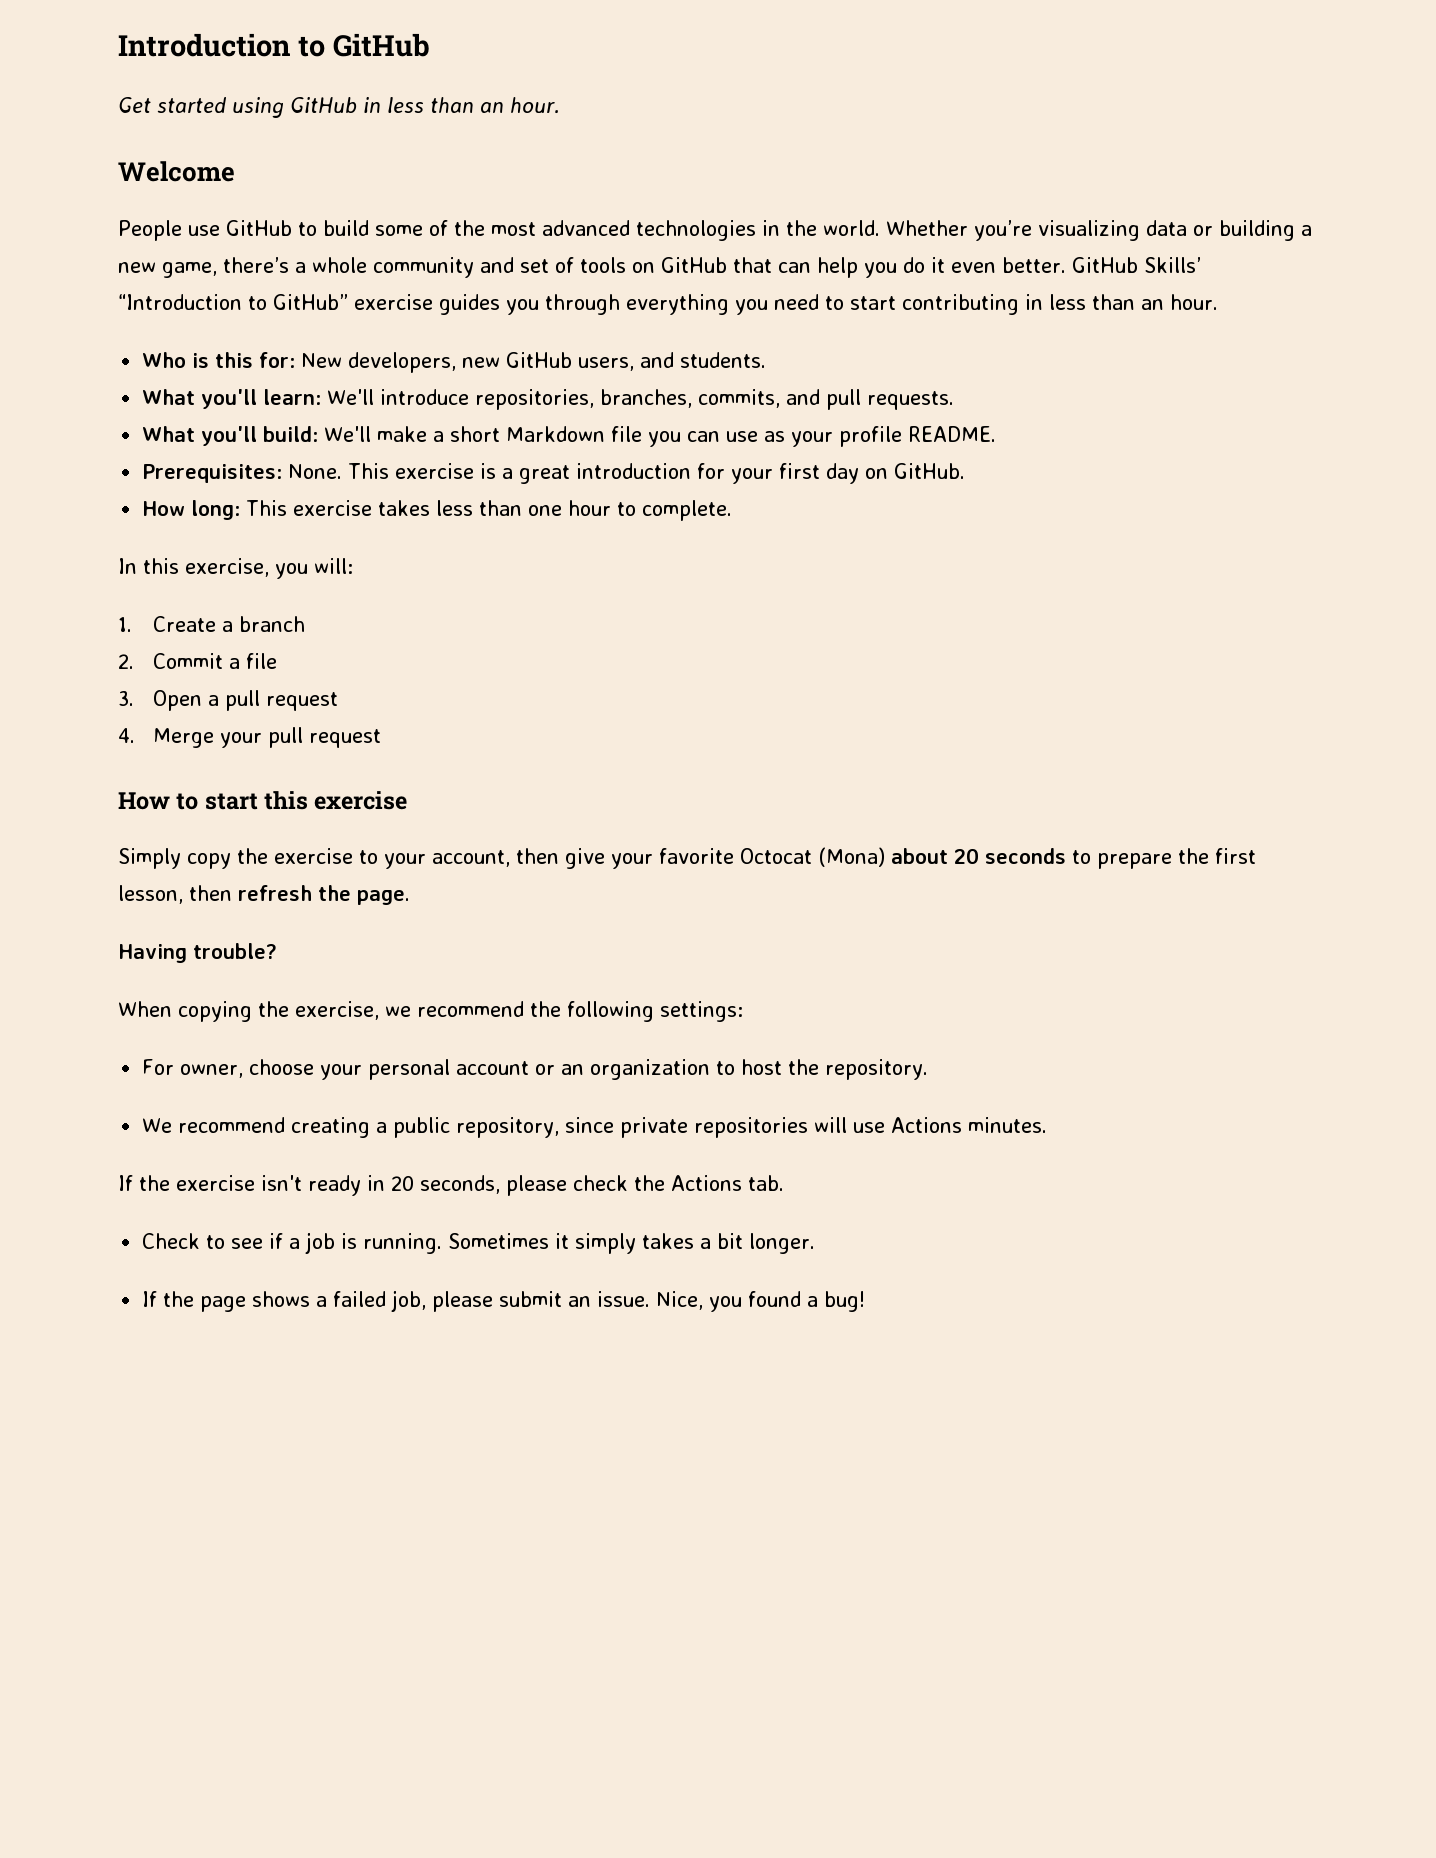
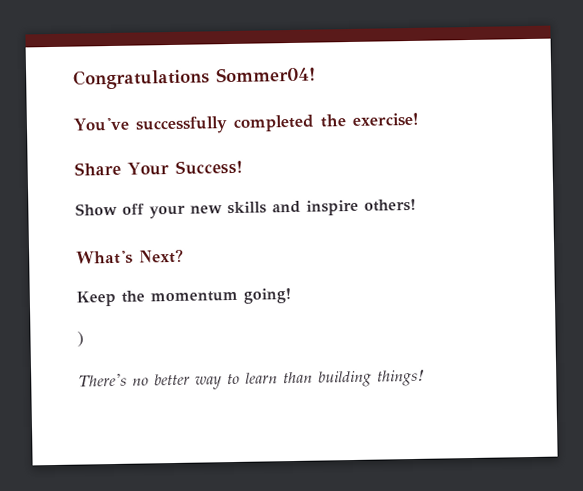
- Introduction to GitHub
- Get started using GitHub in less than an hour.
- Welcome
- People use GitHub to build some of the most advanced technologies in the world. Whether you’re visualizing data or building a new game, there’s a whole community and set of tools on GitHub that can help you do it even better. GitHub Skills’ “Introduction to GitHub” exercise guides you through everything you need to start contributing in less than an hour.
- Who is this for: New developers, new GitHub users, and students.
- What you'll learn: We'll introduce repositories, branches, commits, and pull requests.
- What you'll build: We'll make a short Markdown file you can use as your profile README.
- Prerequisites: None. This exercise is a great introduction for your first day on GitHub.
- How long: This exercise takes less than one hour to complete.
- In this exercise, you will:
- 1. Create a branch
- 2. Commit a file
- 3. Open a pull request
- 4. Merge your pull request
- How to start this exercise
- Simply copy the exercise to your account, then give your favorite Octocat (Mona) about 20 seconds to prepare the first lesson, then refresh the page.
- Having trouble?
- When copying the exercise, we recommend the following settings:
- For owner, choose your personal account or an organization to host the repository.
- We recommend creating a public repository, since private repositories will use Actions minutes.
- If the exercise isn't ready in 20 seconds, please check the Actions tab.
- Check to see if a job is running. Sometimes it simply takes a bit longer.
- If the page shows a failed job, please submit an issue. Nice, you found a bug!
+ Congratulations Sommer04!
+ You've successfully completed the exercise!
+ Share Your Success!
+ Show off your new skills and inspire others!
+ What's Next?
+ Keep the momentum going!
+ )
+ There's no better way to learn than building things!

